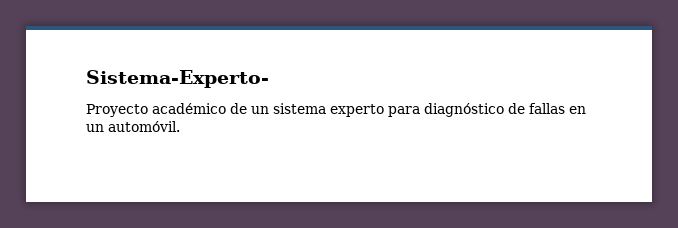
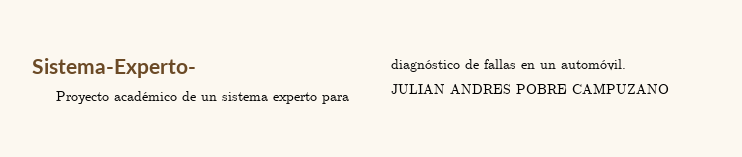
+ JULIAN ANDRES POBRE CAMPUZANO

